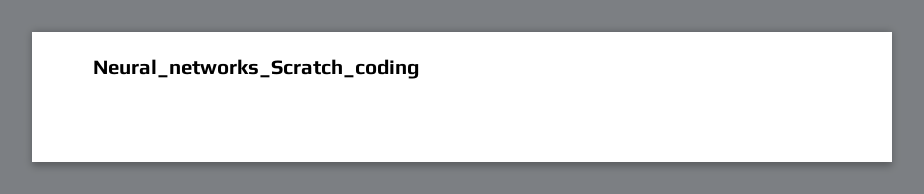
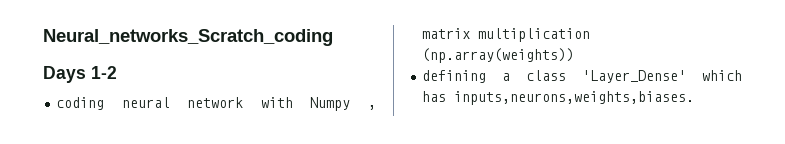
+ Days 1-2
+ coding neural network with Numpy , matrix multiplication (np.array(weights))
+ defining a class 'Layer_Dense' which has inputs,neurons,weights,biases.

